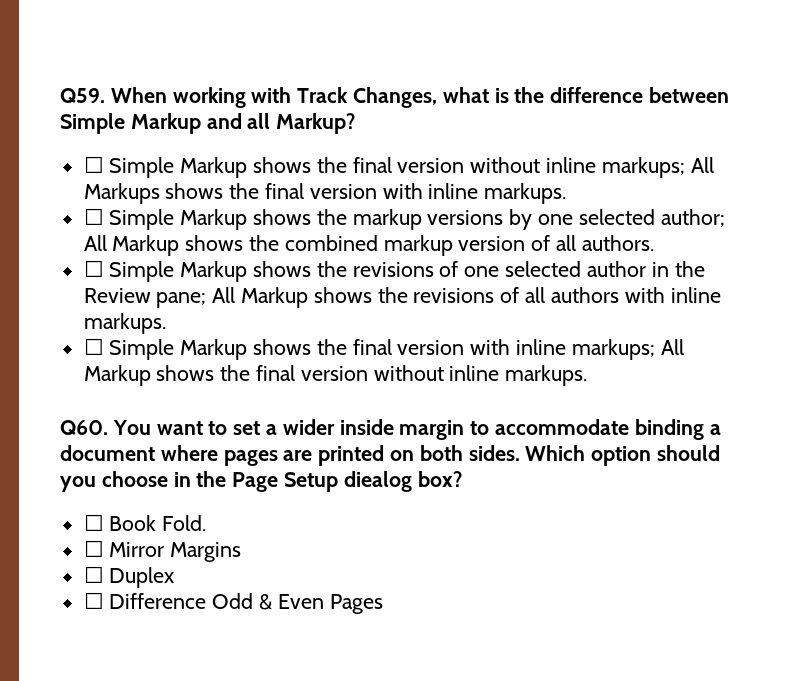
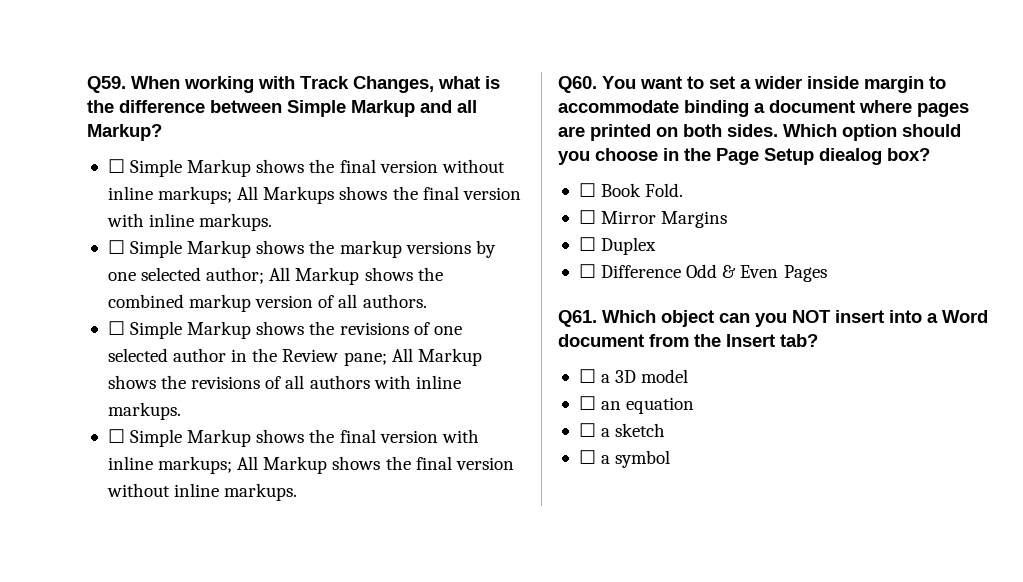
+ Q61. Which object can you NOT insert into a Word document from the Insert tab?
+ ☐ a 3D model
+ ☐ an equation
+ ☐ a sketch
+ ☐ a symbol

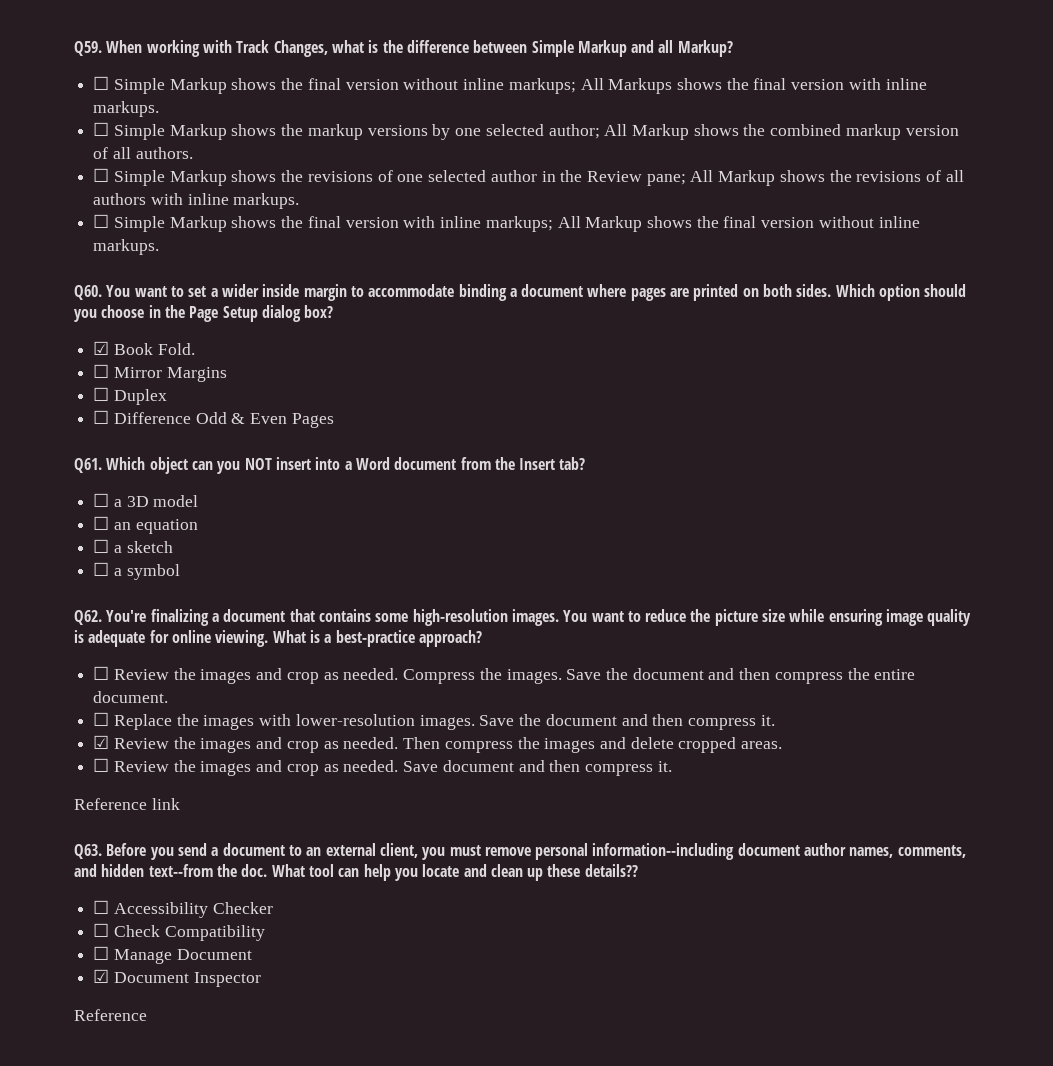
- Which option should you choose in the Page Setup diealog box?
+ Which option should you choose in the Page Setup dialog box?
- ☐ Book Fold.
+ ☑ Book Fold.
+ Q62. You're finalizing a document that contains some high-resolution images. You want to reduce the picture size while ensuring image quality is adequate for online viewing. What is a best-practice approach?
+ ☐ Review the images and crop as needed. Compress the images. Save the document and then compress the entire document.
+ ☐ Replace the images with lower-resolution images. Save the document and then compress it.
+ ☑ Review the images and crop as needed. Then compress the images and delete cropped areas.
+ ☐ Review the images and crop as needed. Save document and then compress it.
+ Reference link
+ Q63. Before you send a document to an external client, you must remove personal information--including document author names, comments, and hidden text--from the doc. What tool can help you locate and clean up these details??
+ ☐ Accessibility Checker
+ ☐ Check Compatibility
+ ☐ Manage Document
+ ☑ Document Inspector
+ Reference

